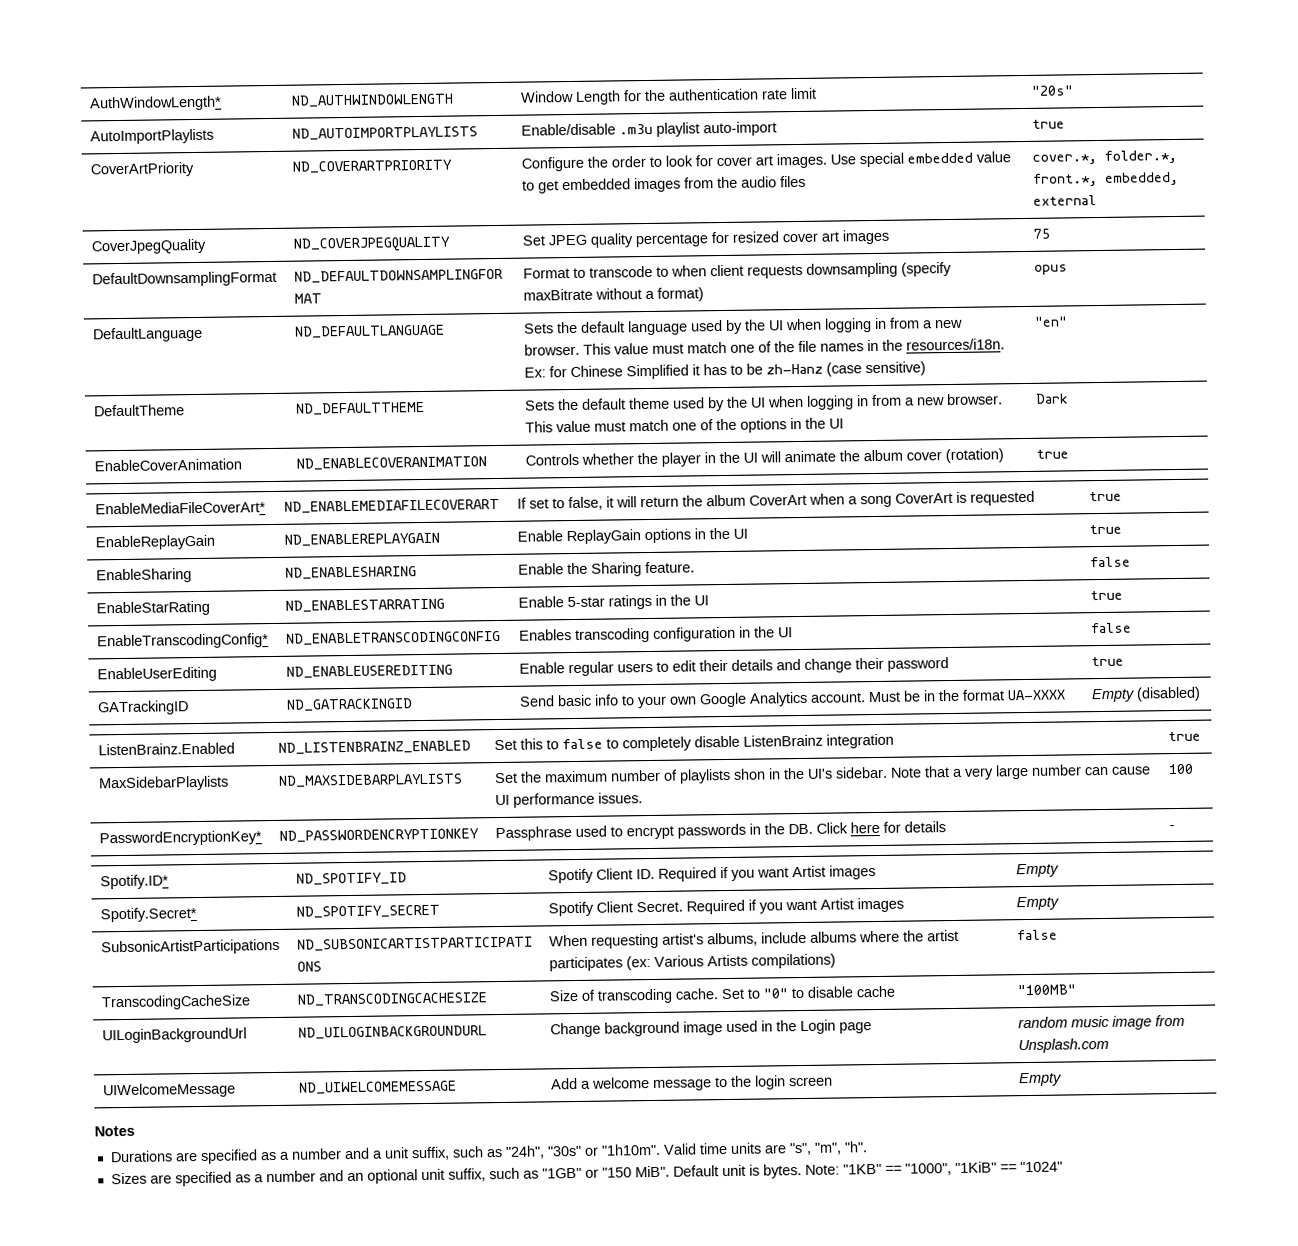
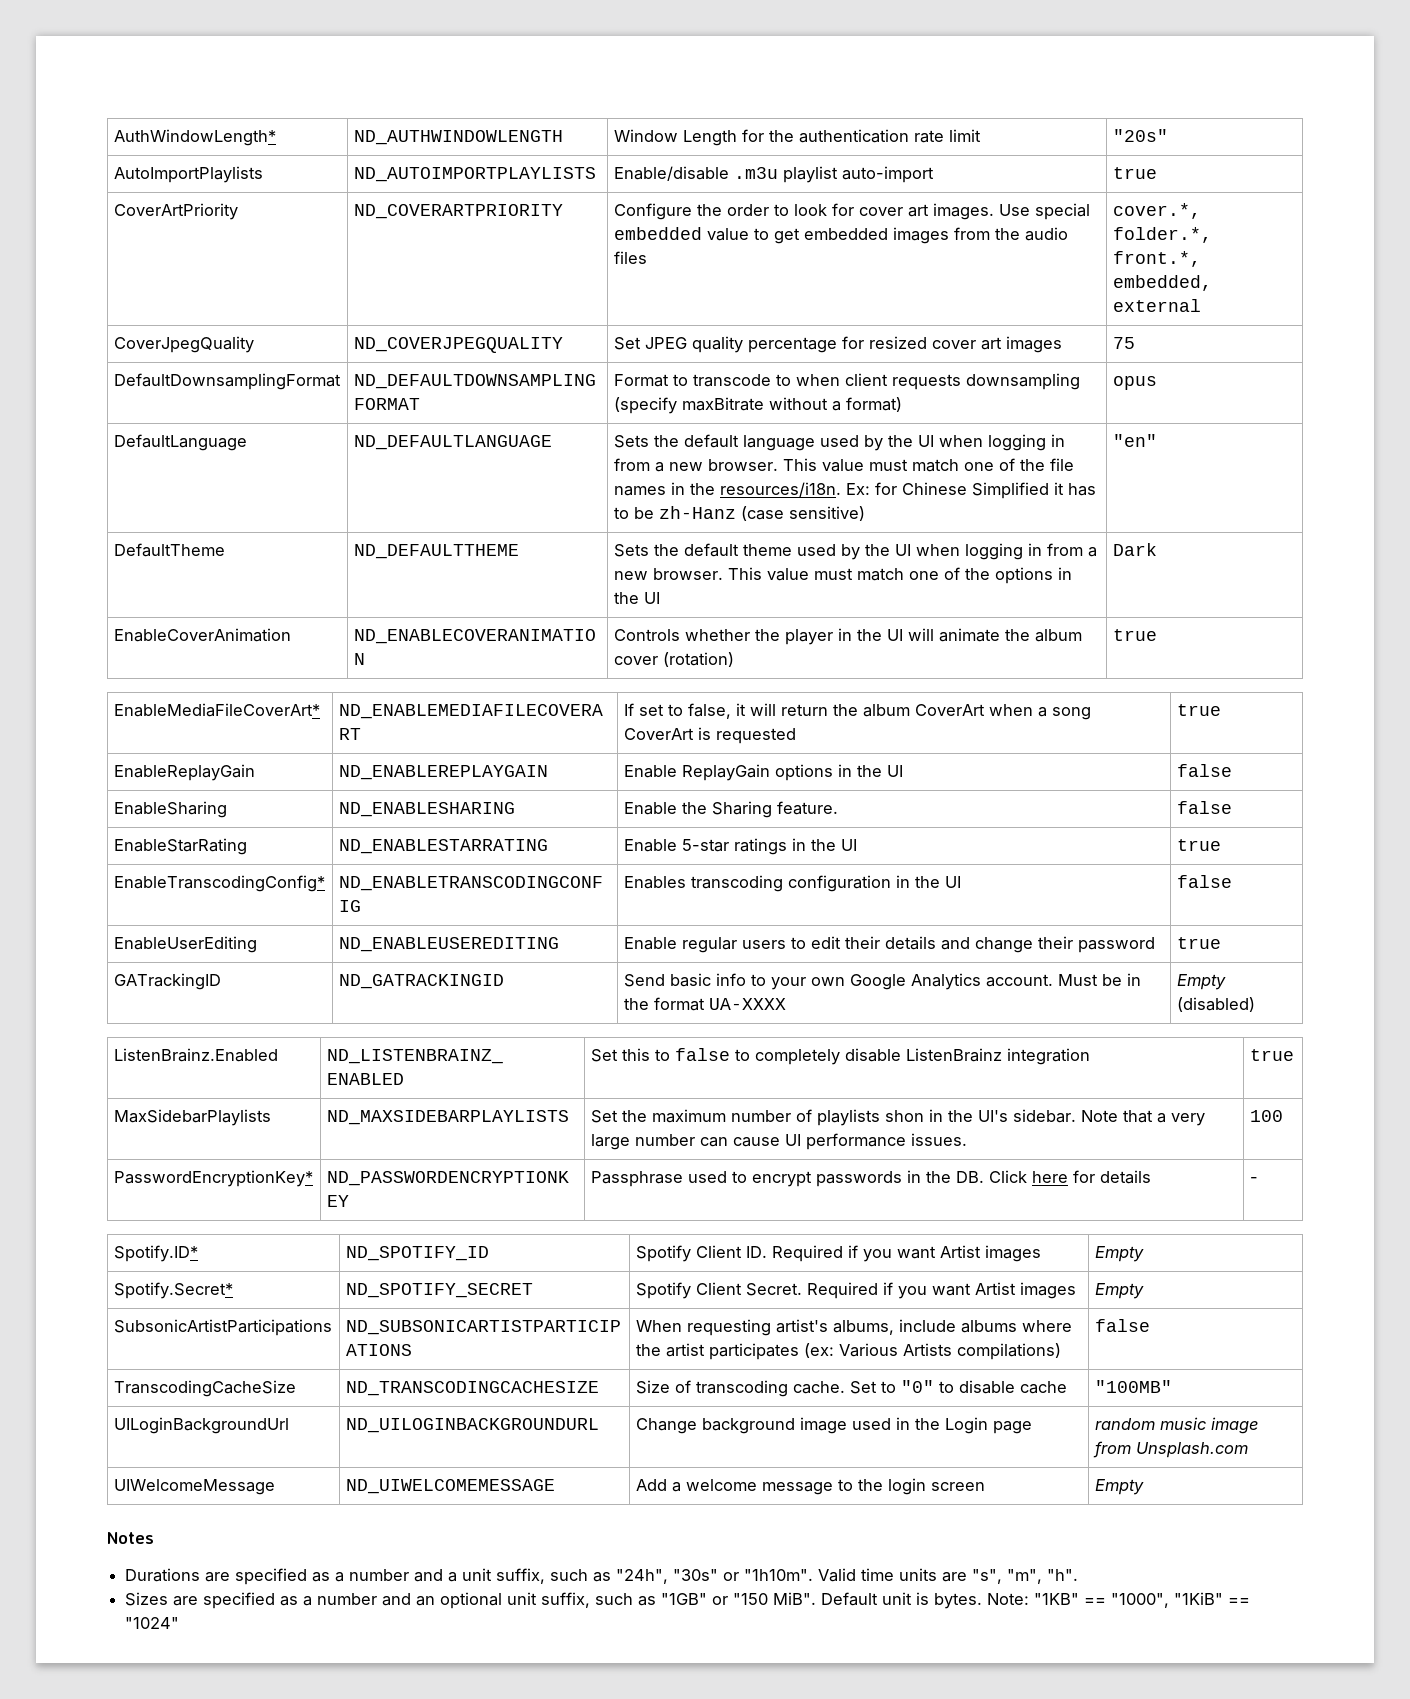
- EnableReplayGain | ND_ENABLEREPLAYGAIN | Enable ReplayGain options in the UI | true
+ EnableReplayGain | ND_ENABLEREPLAYGAIN | Enable ReplayGain options in the UI | false

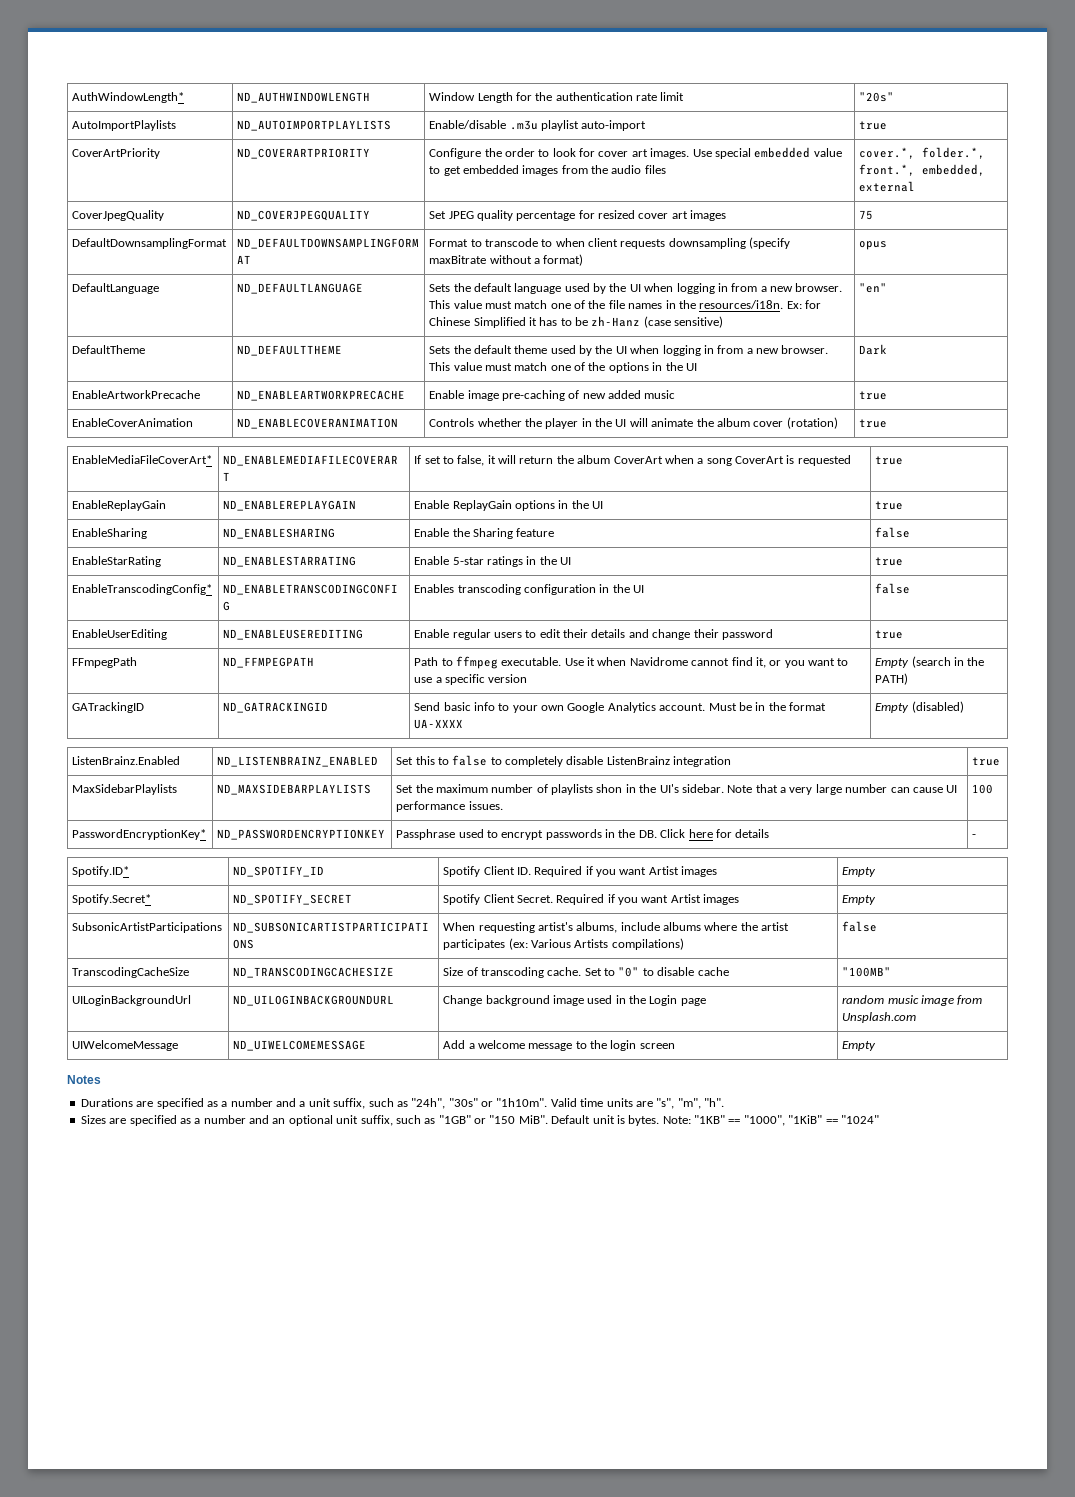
+ EnableArtworkPrecache | ND_ENABLEARTWORKPRECACHE | Enable image pre-caching of new added music | true
- EnableReplayGain | ND_ENABLEREPLAYGAIN | Enable ReplayGain options in the UI | false
+ EnableReplayGain | ND_ENABLEREPLAYGAIN | Enable ReplayGain options in the UI | true
- EnableSharing | ND_ENABLESHARING | Enable the Sharing feature. | false
+ EnableSharing | ND_ENABLESHARING | Enable the Sharing feature | false
+ FFmpegPath | ND_FFMPEGPATH | Path to ffmpeg executable. Use it when Navidrome cannot find it, or you want to use a specific version | Empty (search in the PATH)

